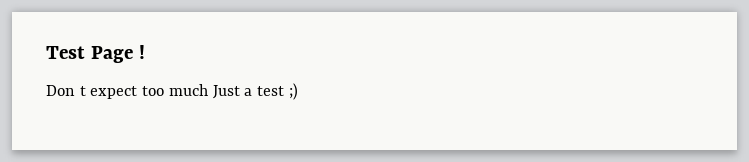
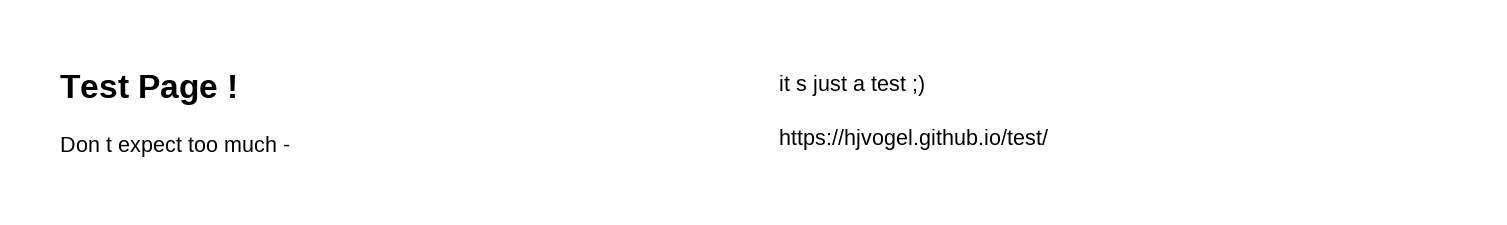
- Don t expect too much Just a test ;)
+ Don t expect too much -
+ it s just a test ;)
+ https://hjvogel.github.io/test/

